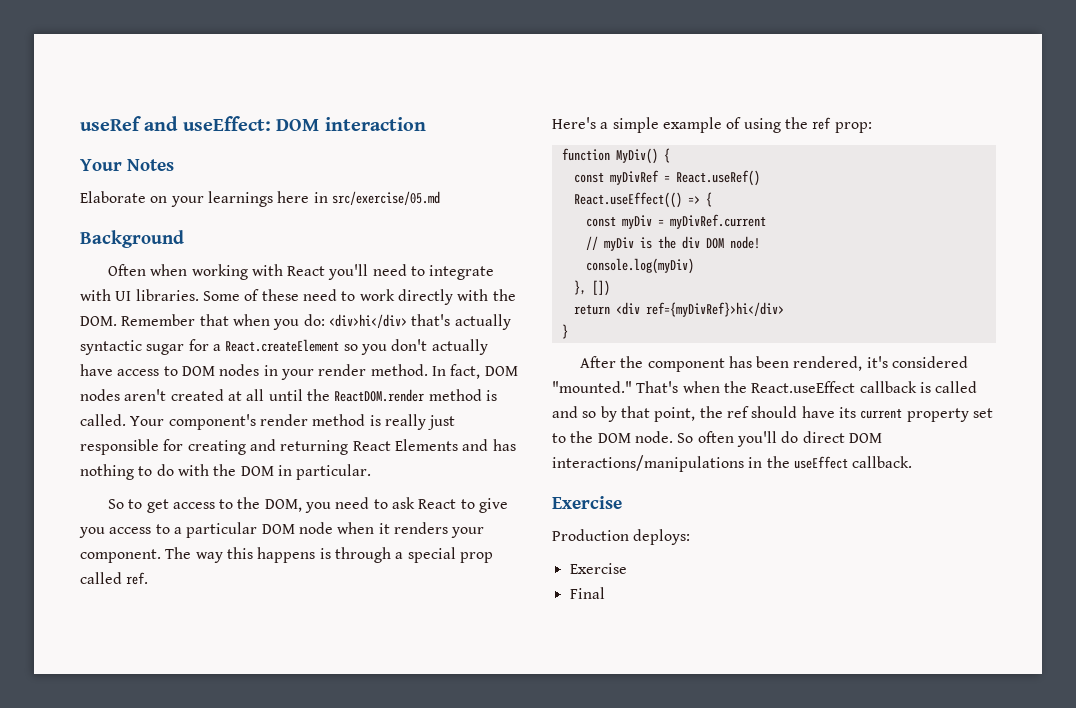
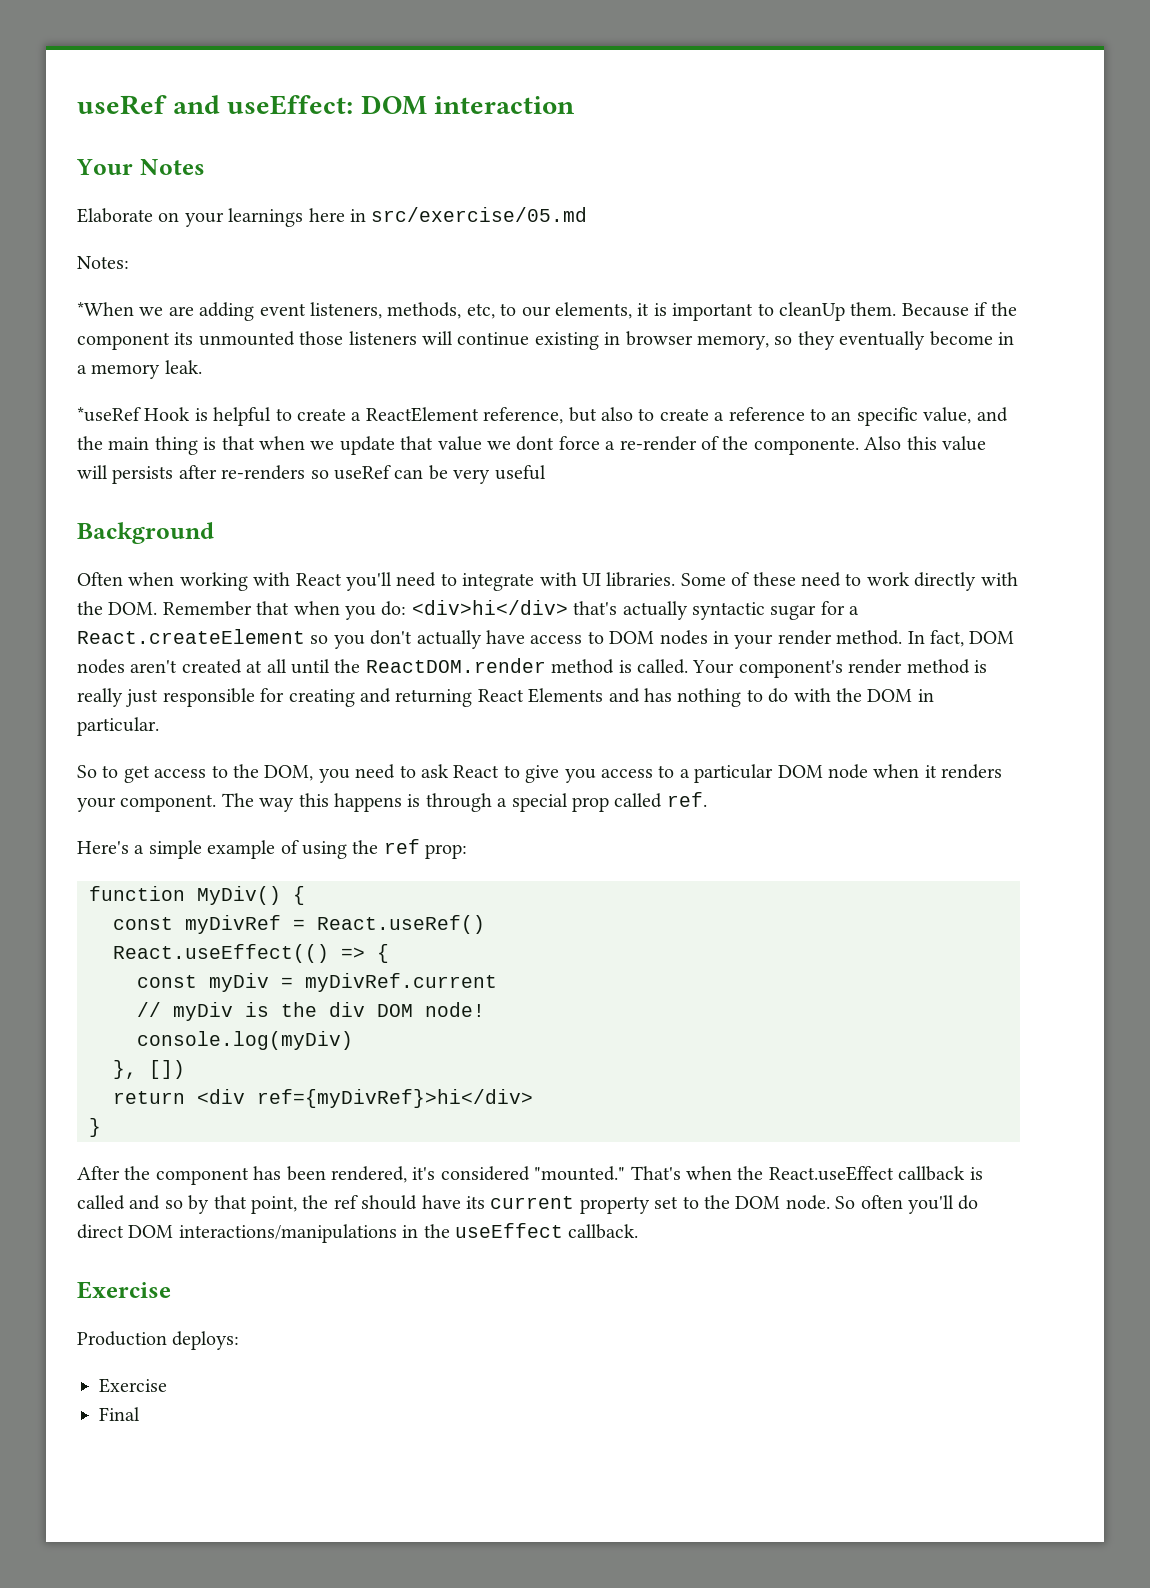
+ Notes:
+ *When we are adding event listeners, methods, etc, to our elements, it is important to cleanUp them. Because if the component its unmounted those listeners will continue existing in browser memory, so they eventually become in a memory leak.
+ *useRef Hook is helpful to create a ReactElement reference, but also to create a reference to an specific value, and the main thing is that when we update that value we dont force a re-render of the componente. Also this value will persists after re-renders so useRef can be very useful

